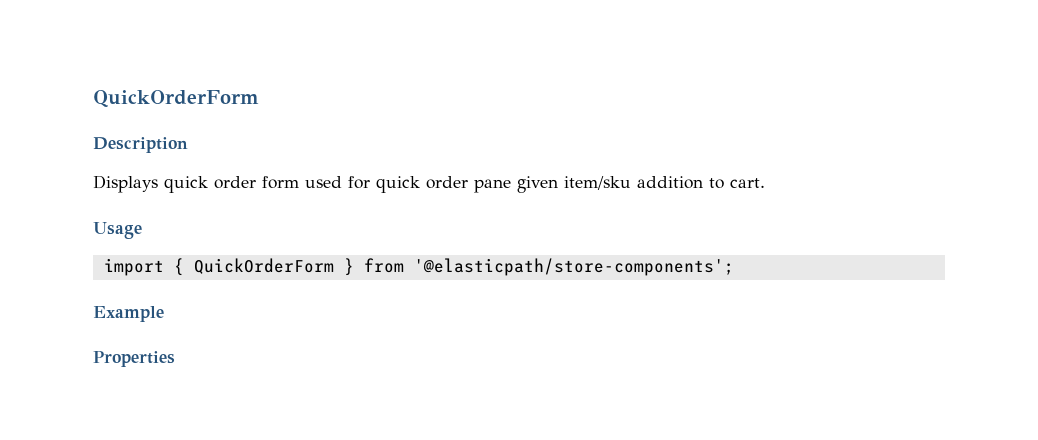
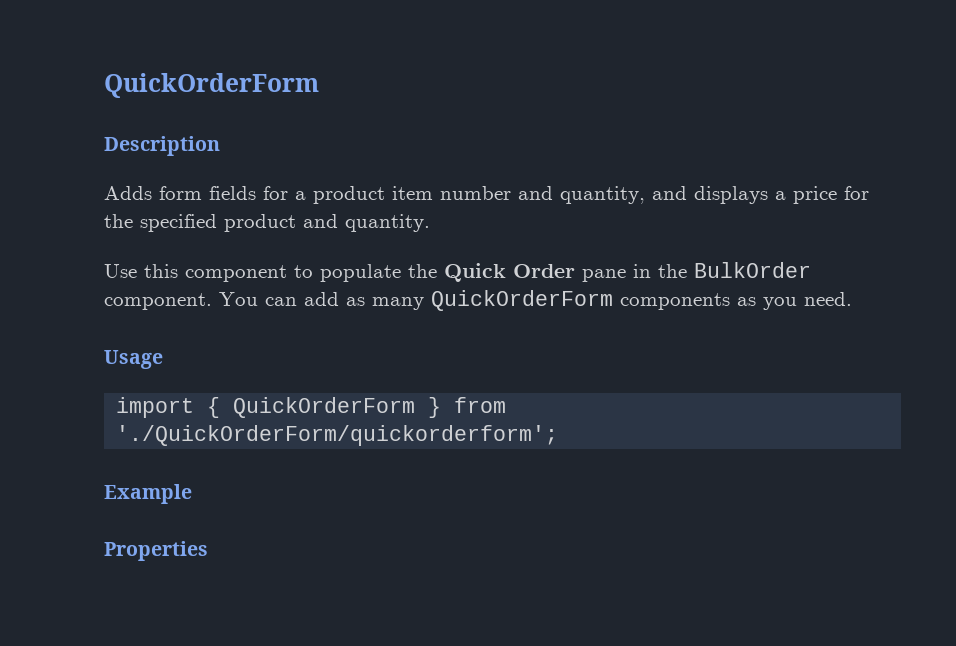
- Displays quick order form used for quick order pane given item/sku addition to cart.
+ Adds form fields for a product item number and quantity, and displays a price for the specified product and quantity.
+ Use this component to populate the Quick Order pane in the BulkOrder component. You can add as many QuickOrderForm components as you need.
- import { QuickOrderForm } from '@elasticpath/store-components';
+ import { QuickOrderForm } from './QuickOrderForm/quickorderform';

